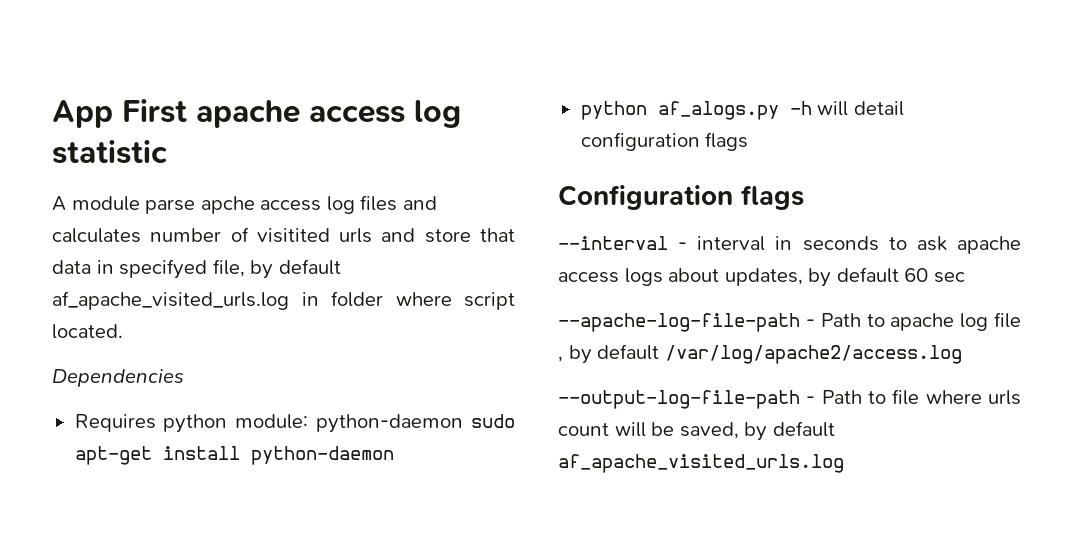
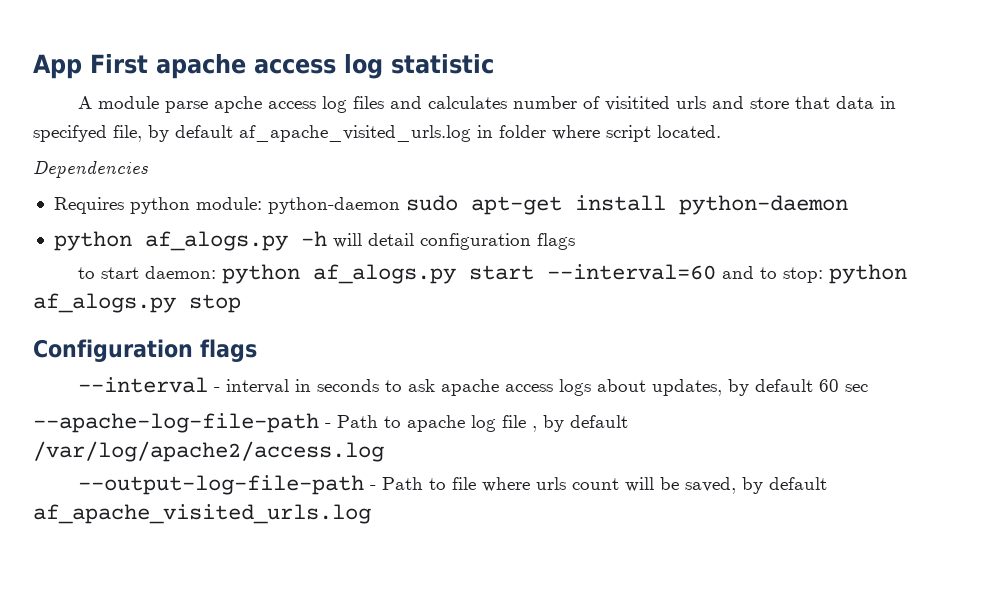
+ to start daemon: python af_alogs.py start --interval=60 and to stop: python af_alogs.py stop

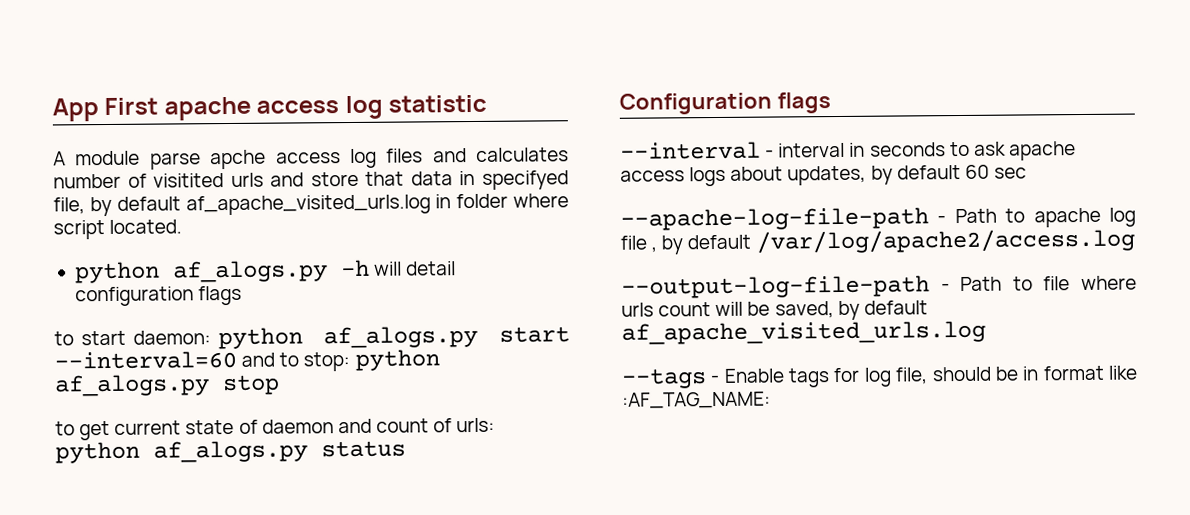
- Dependencies
- Requires python module: python-daemon sudo apt-get install python-daemon
+ to get current state of daemon and count of urls: python af_alogs.py status
+ --tags - Enable tags for log file, should be in format like :AF_TAG_NAME:

